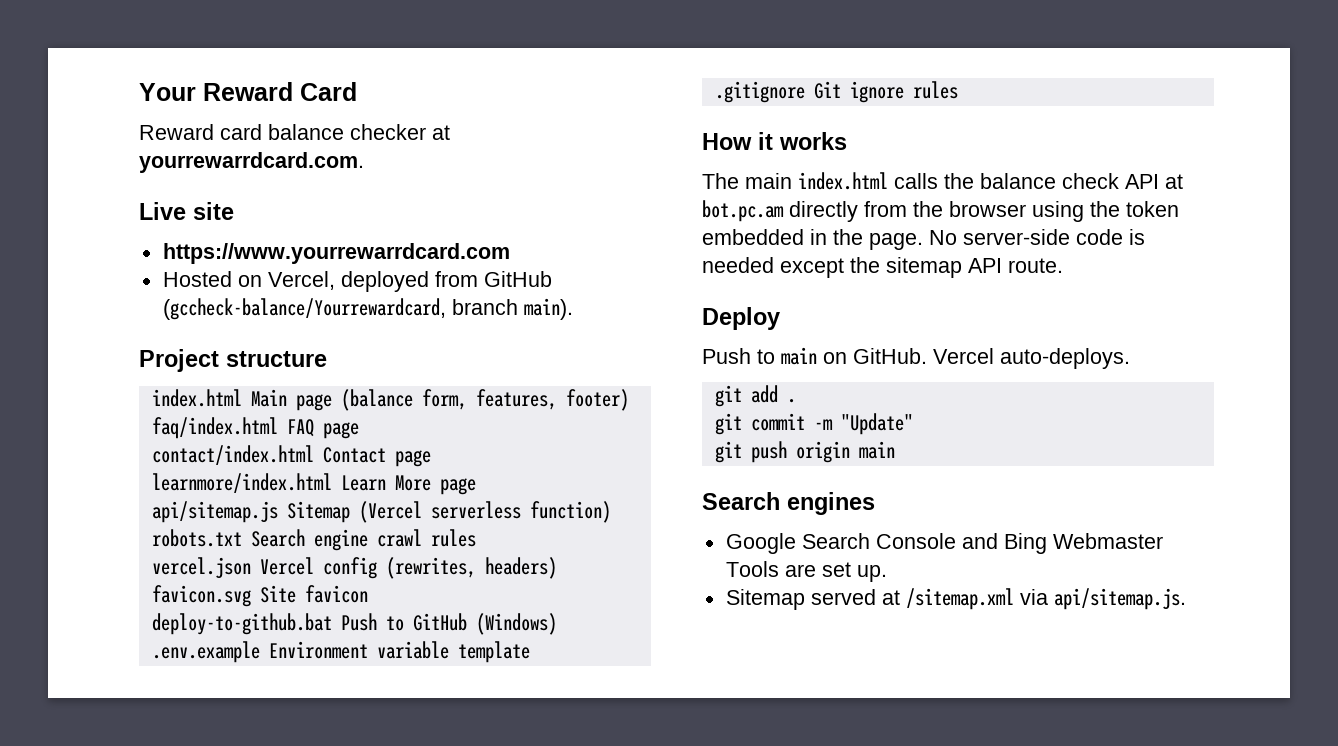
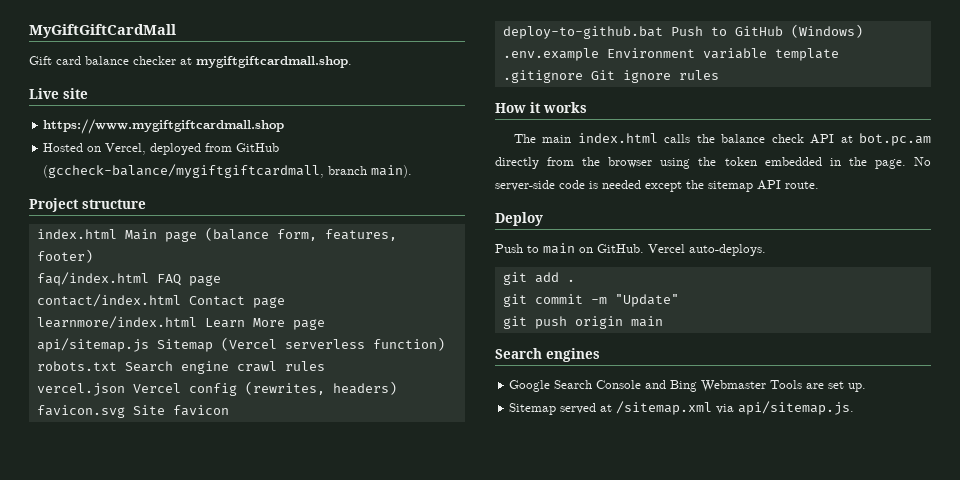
- Your Reward Card
- Reward card balance checker at yourrewarrdcard.com.
+ MyGiftGiftCardMall
+ Gift card balance checker at mygiftgiftcardmall.shop.
- https://www.yourrewarrdcard.com
+ https://www.mygiftgiftcardmall.shop
- Hosted on Vercel, deployed from GitHub (gccheck-balance/Yourrewardcard, branch main).
+ Hosted on Vercel, deployed from GitHub (gccheck-balance/mygiftgiftcardmall, branch main).

